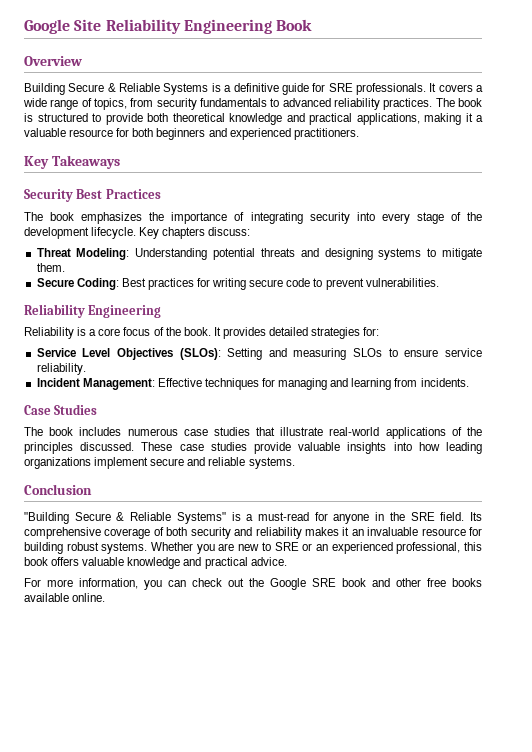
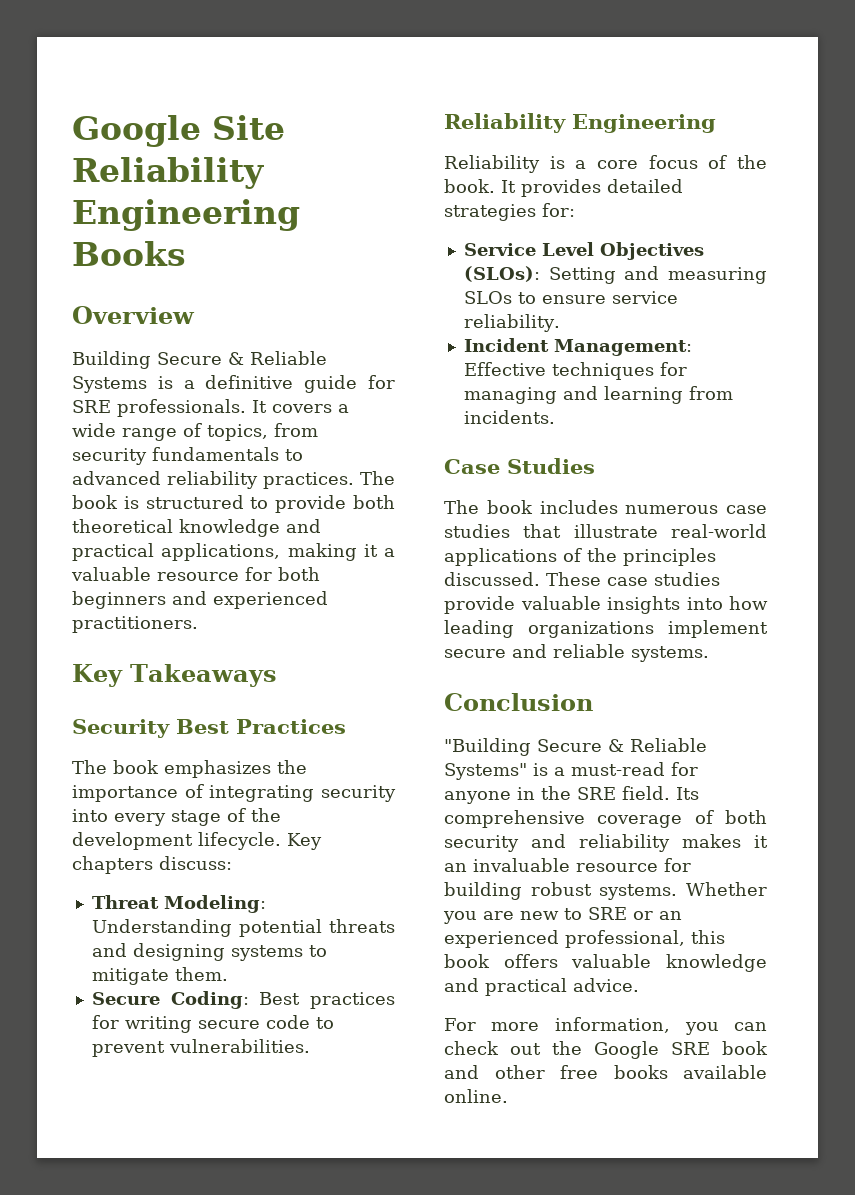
- Google Site Reliability Engineering Book
+ Google Site Reliability Engineering Books

